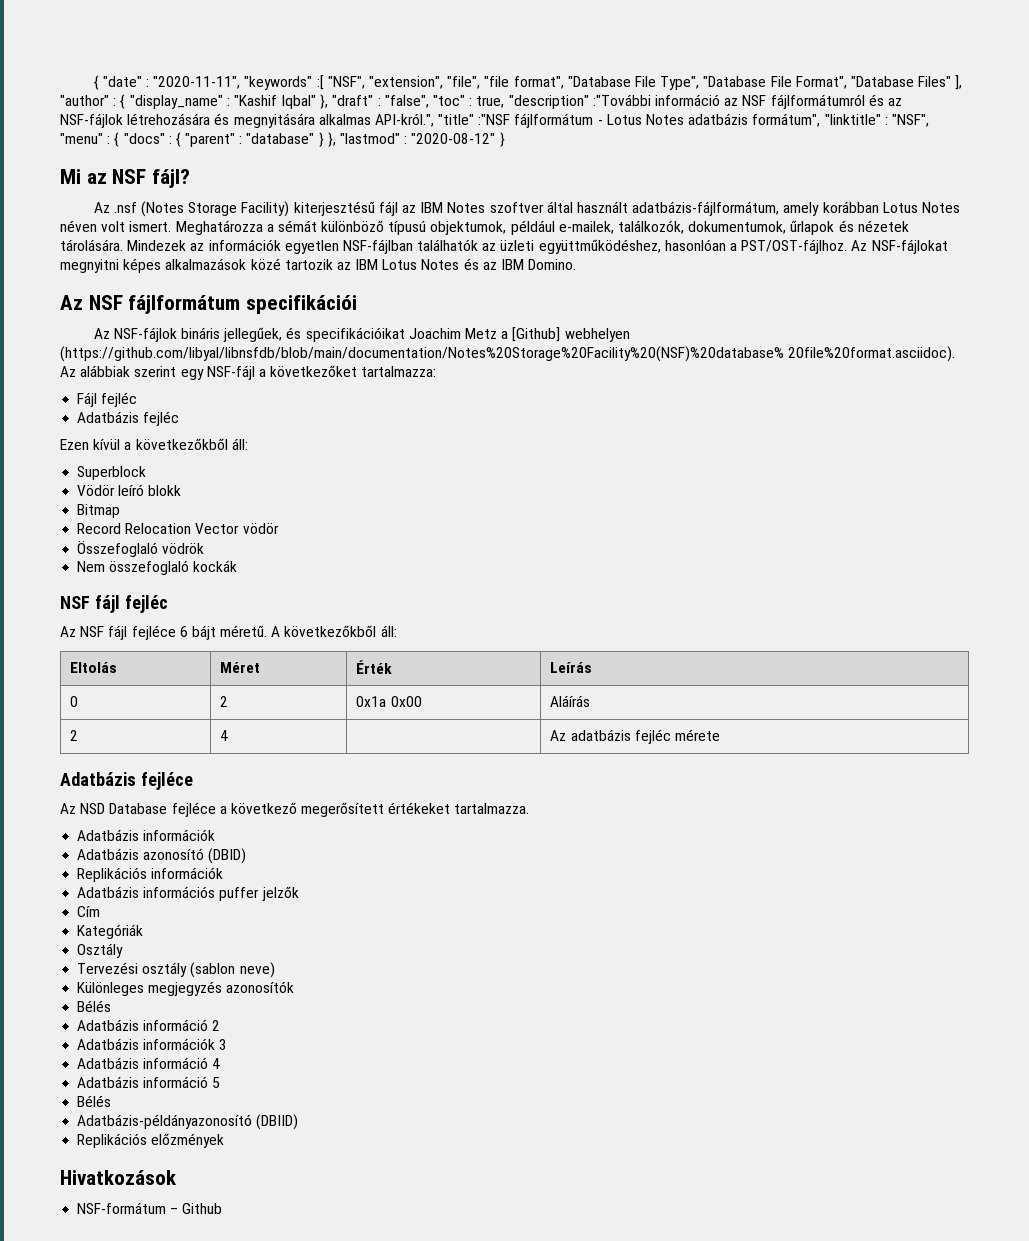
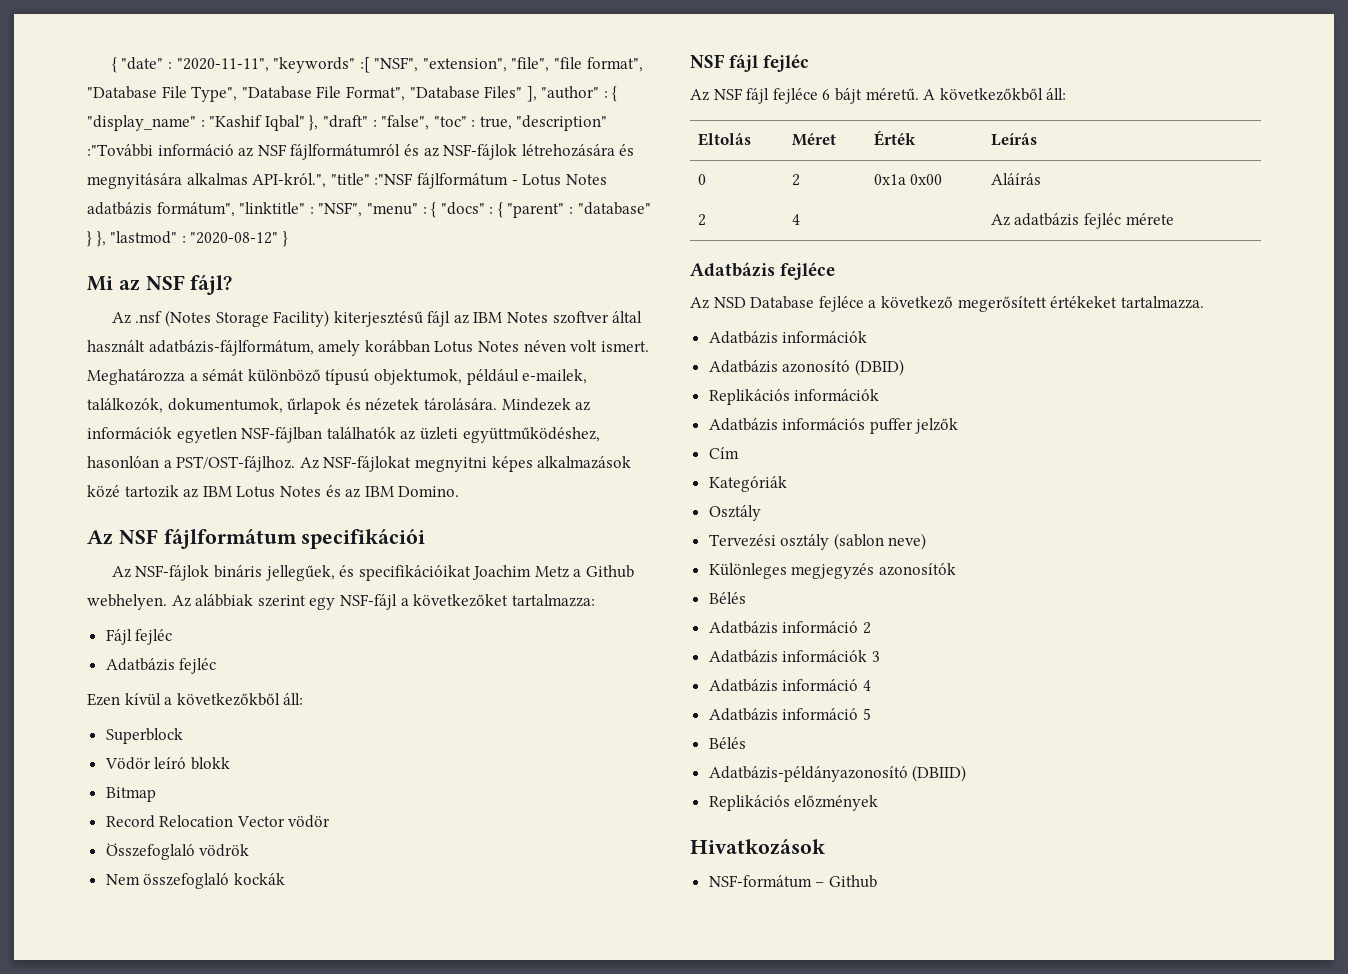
- Az NSF-fájlok bináris jellegűek, és specifikációikat Joachim Metz a [Github] webhelyen (https://github.com/libyal/libnsfdb/blob/main/documentation/Notes%20Storage%20Facility%20(NSF)%20database% 20file%20format.asciidoc). Az alábbiak szerint egy NSF-fájl a következőket tartalmazza:
+ Az NSF-fájlok bináris jellegűek, és specifikációikat Joachim Metz a Github webhelyen. Az alábbiak szerint egy NSF-fájl a következőket tartalmazza:

